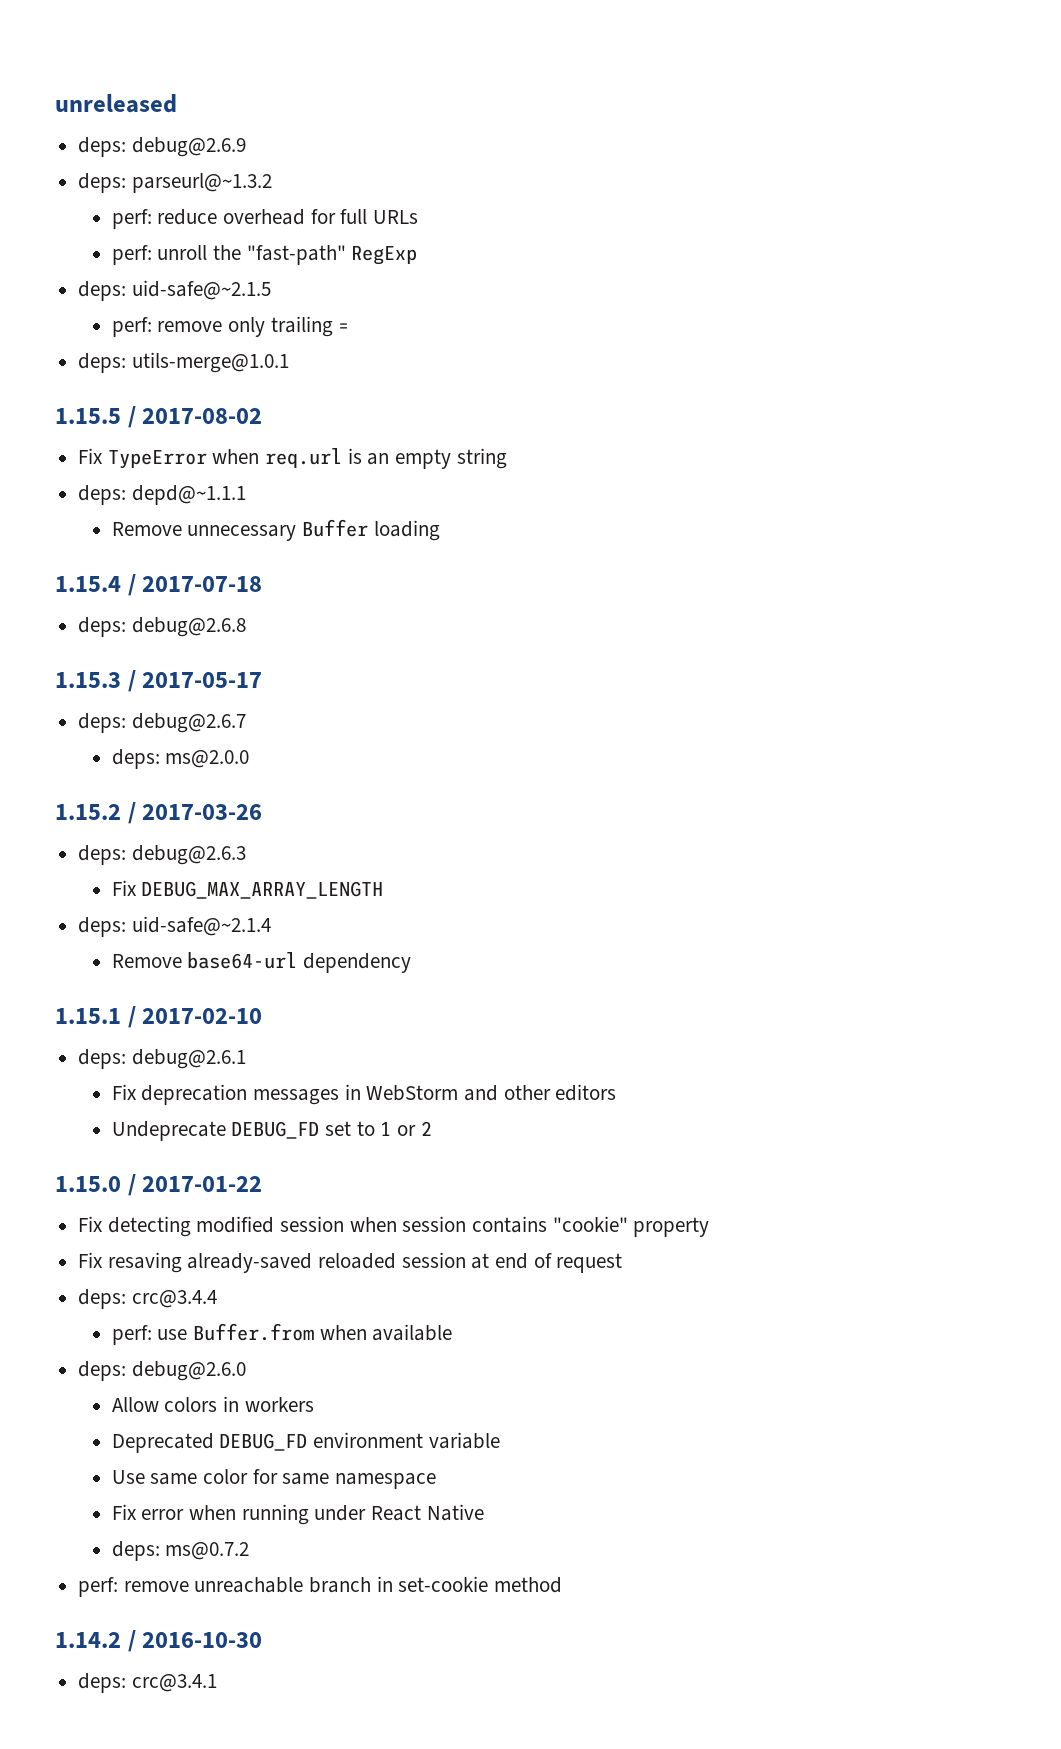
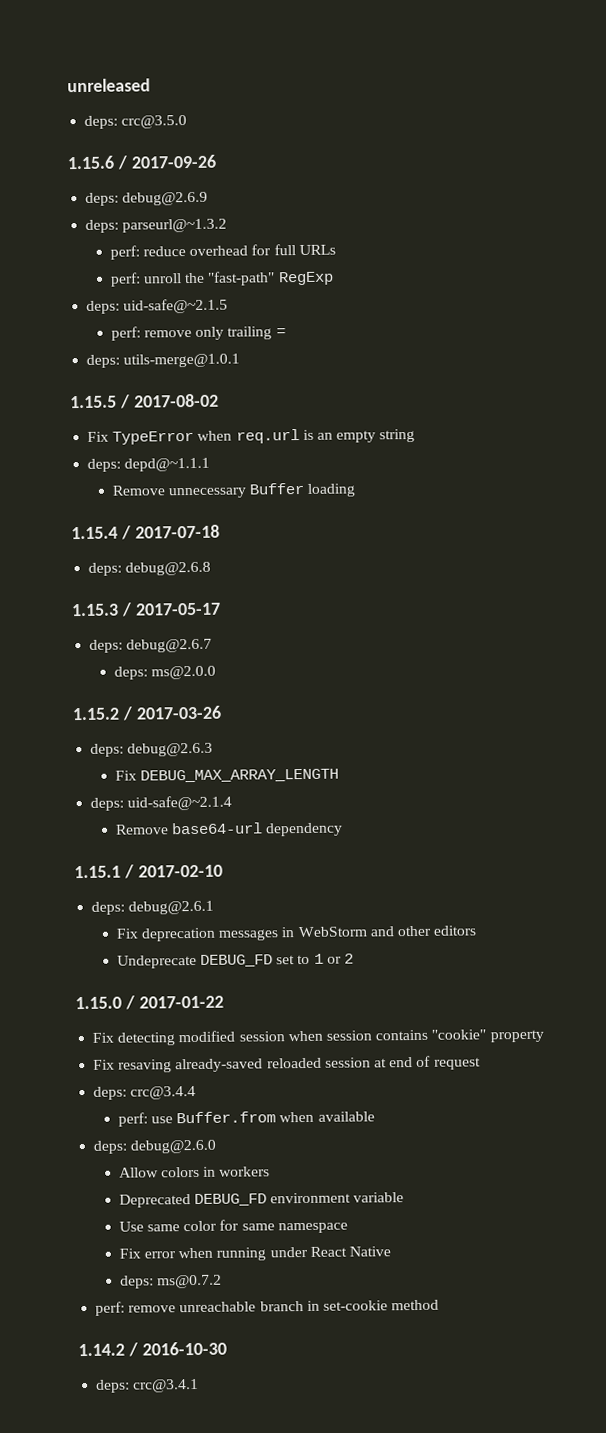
+ deps: crc@3.5.0
+ 1.15.6 / 2017-09-26

